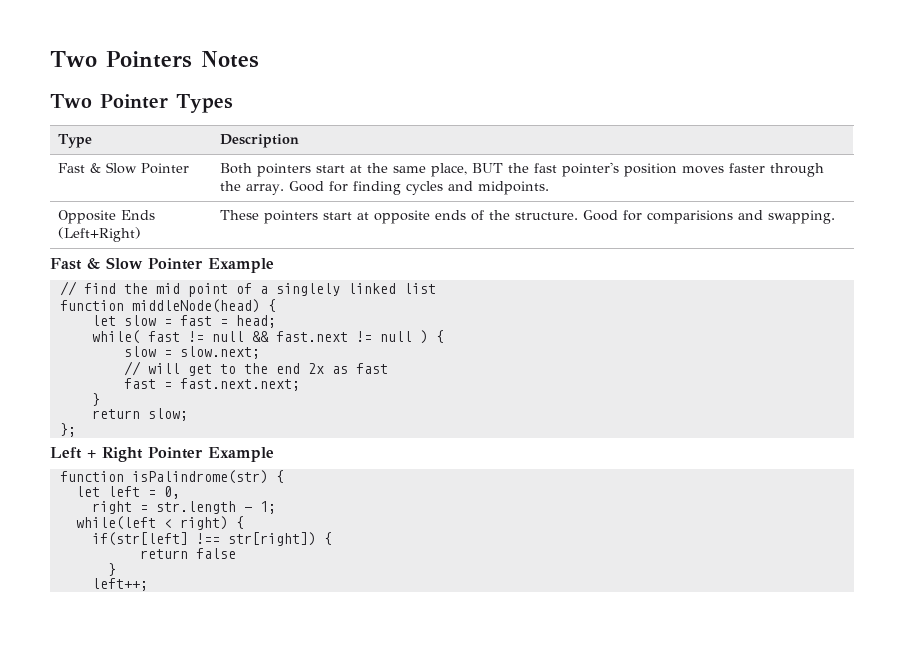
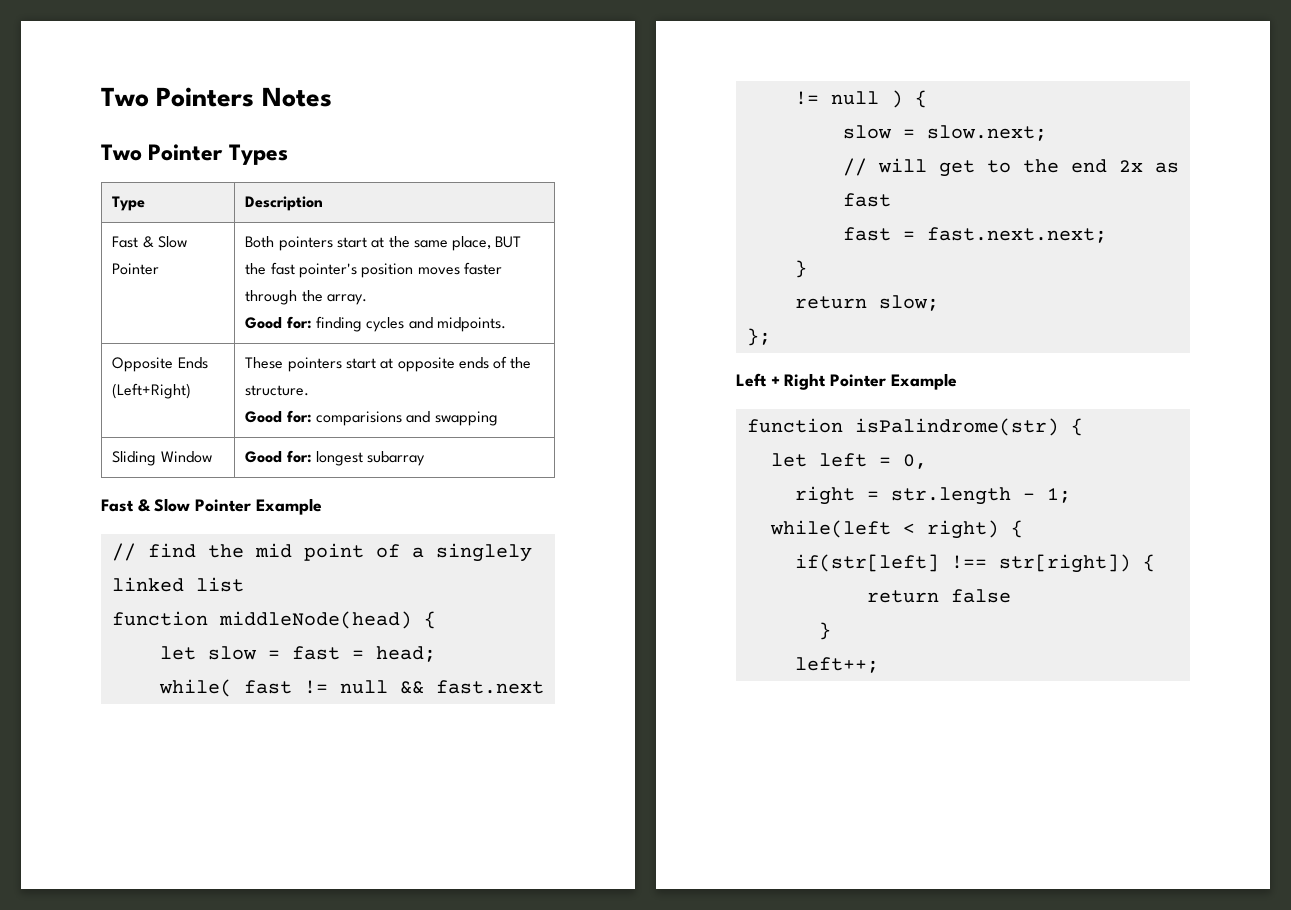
- Fast & Slow Pointer | Both pointers start at the same place, BUT the fast pointer's position moves faster through the array. Good for finding cycles and midpoints.
+ Fast & Slow Pointer | Both pointers start at the same place, BUT the fast pointer's position moves faster through the array.
+ Good for: finding cycles and midpoints.
- Opposite Ends (Left+Right) | These pointers start at opposite ends of the structure. Good for comparisions and swapping.
+ Opposite Ends (Left+Right) | These pointers start at opposite ends of the structure.
+ Good for: comparisions and swapping
+ Sliding Window | Good for: longest subarray

